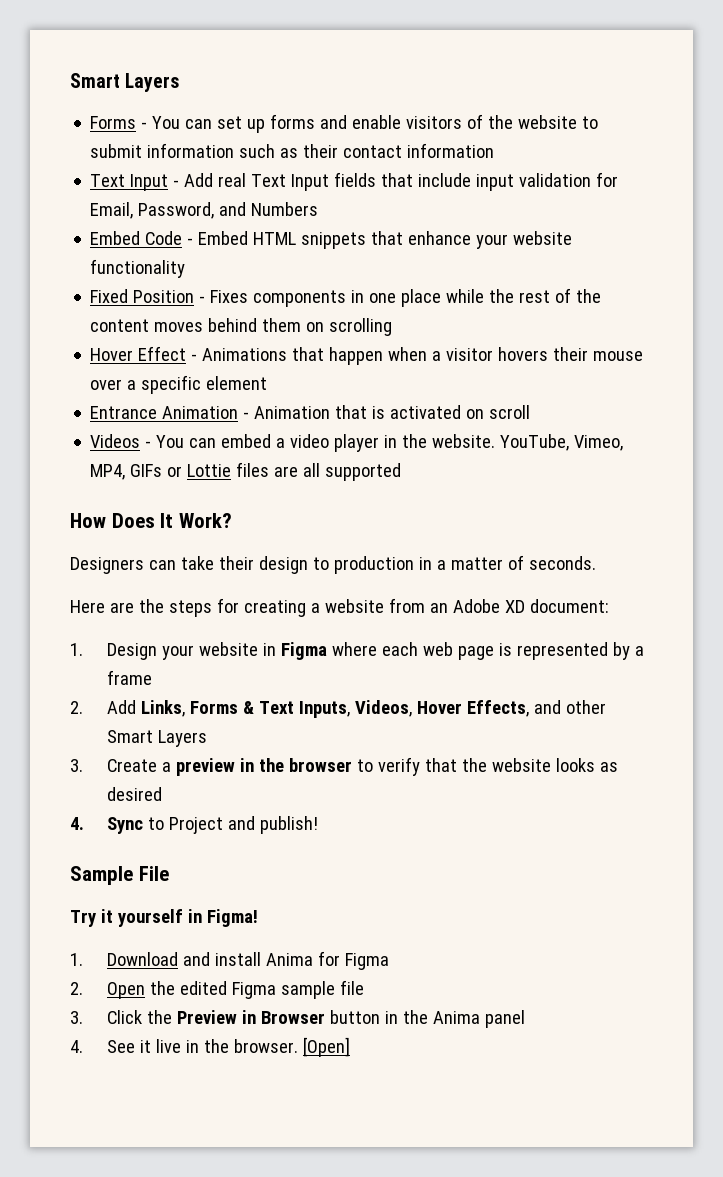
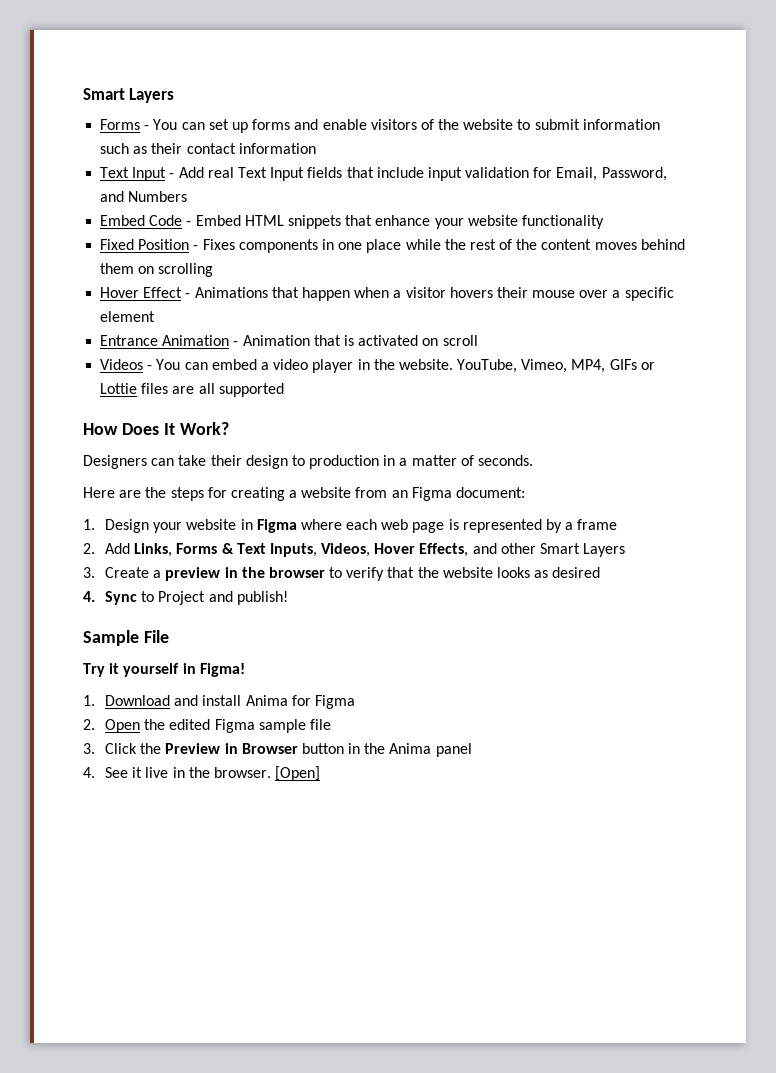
- Here are the steps for creating a website from an Adobe XD document:
+ Here are the steps for creating a website from an Figma document:

